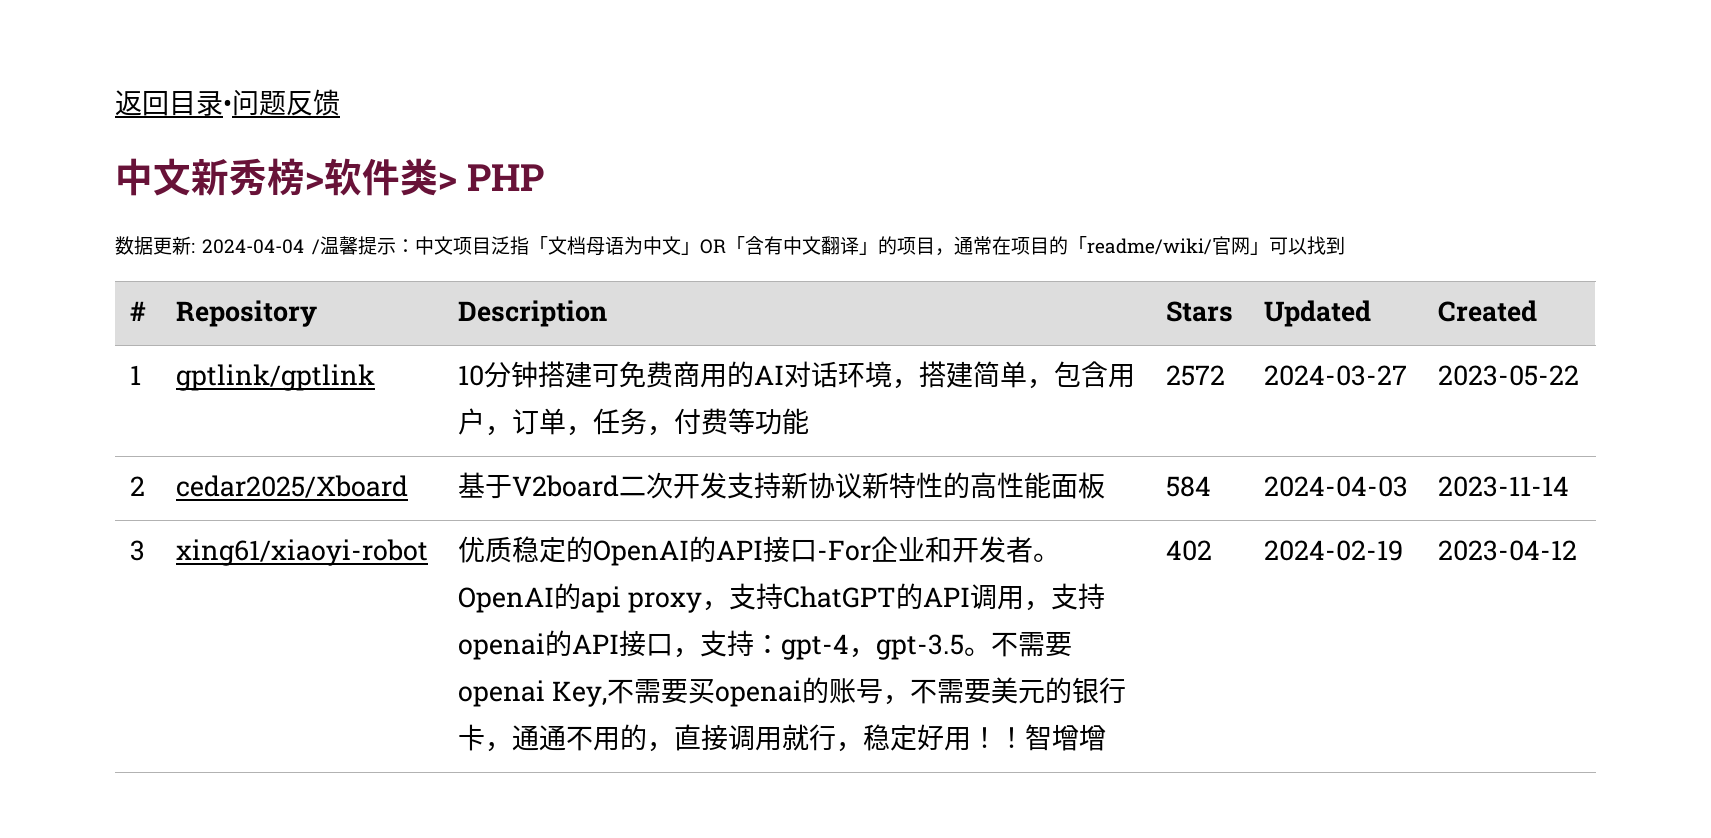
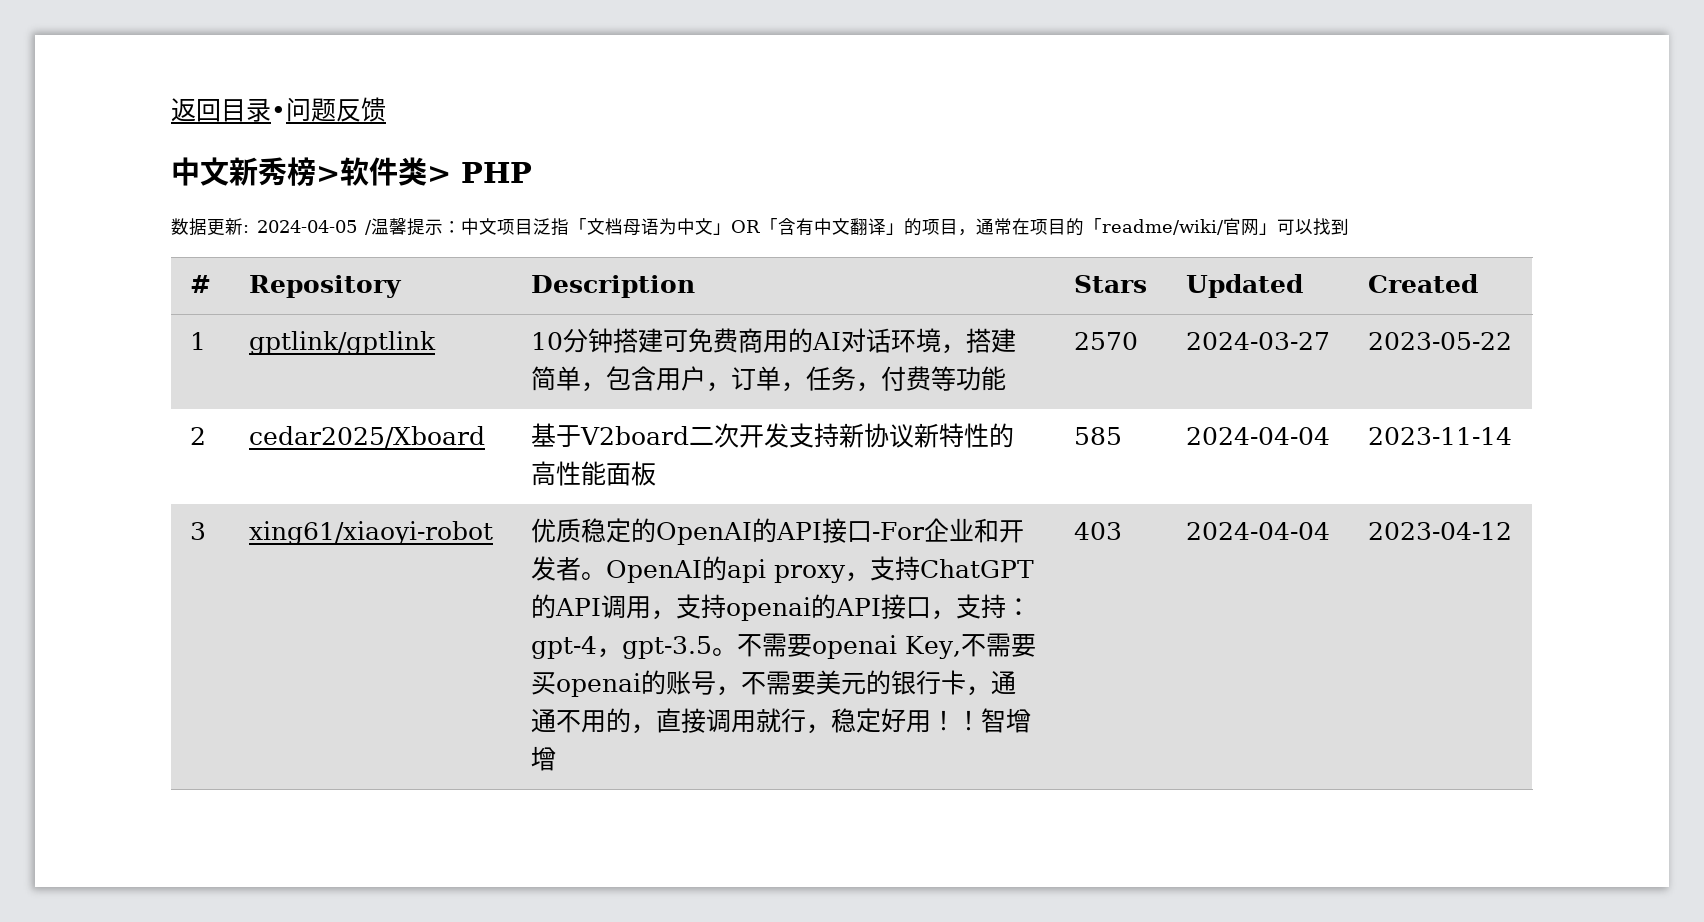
- 数据更新: 2024-04-04 /温馨提示：中文项目泛指「文档母语为中文」OR「含有中文翻译」的项目，通常在项目的「readme/wiki/官网」可以找到
+ 数据更新: 2024-04-05 /温馨提示：中文项目泛指「文档母语为中文」OR「含有中文翻译」的项目，通常在项目的「readme/wiki/官网」可以找到
- 1 | gptlink/gptlink | 10分钟搭建可免费商用的AI对话环境，搭建简单，包含用户，订单，任务，付费等功能 | 2572 | 2024-03-27 | 2023-05-22
+ 1 | gptlink/gptlink | 10分钟搭建可免费商用的AI对话环境，搭建简单，包含用户，订单，任务，付费等功能 | 2570 | 2024-03-27 | 2023-05-22
- 2 | cedar2025/Xboard | 基于V2board二次开发支持新协议新特性的高性能面板 | 584 | 2024-04-03 | 2023-11-14
+ 2 | cedar2025/Xboard | 基于V2board二次开发支持新协议新特性的高性能面板 | 585 | 2024-04-04 | 2023-11-14
- 402 | 2024-02-19
+ 403 | 2024-04-04

